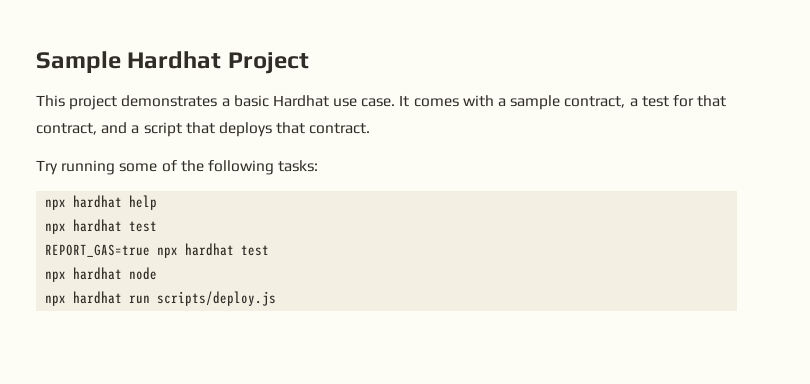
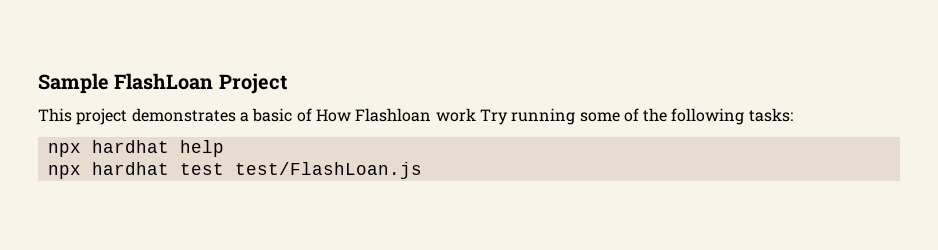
- Sample Hardhat Project
+ Sample FlashLoan Project
- This project demonstrates a basic Hardhat use case. It comes with a sample contract, a test for that contract, and a script that deploys that contract.
- Try running some of the following tasks:
+ This project demonstrates a basic of How Flashloan work Try running some of the following tasks:
  npx hardhat help
- npx hardhat test
- REPORT_GAS=true npx hardhat test
- npx hardhat node
- npx hardhat run scripts/deploy.js
+ npx hardhat test test/FlashLoan.js

